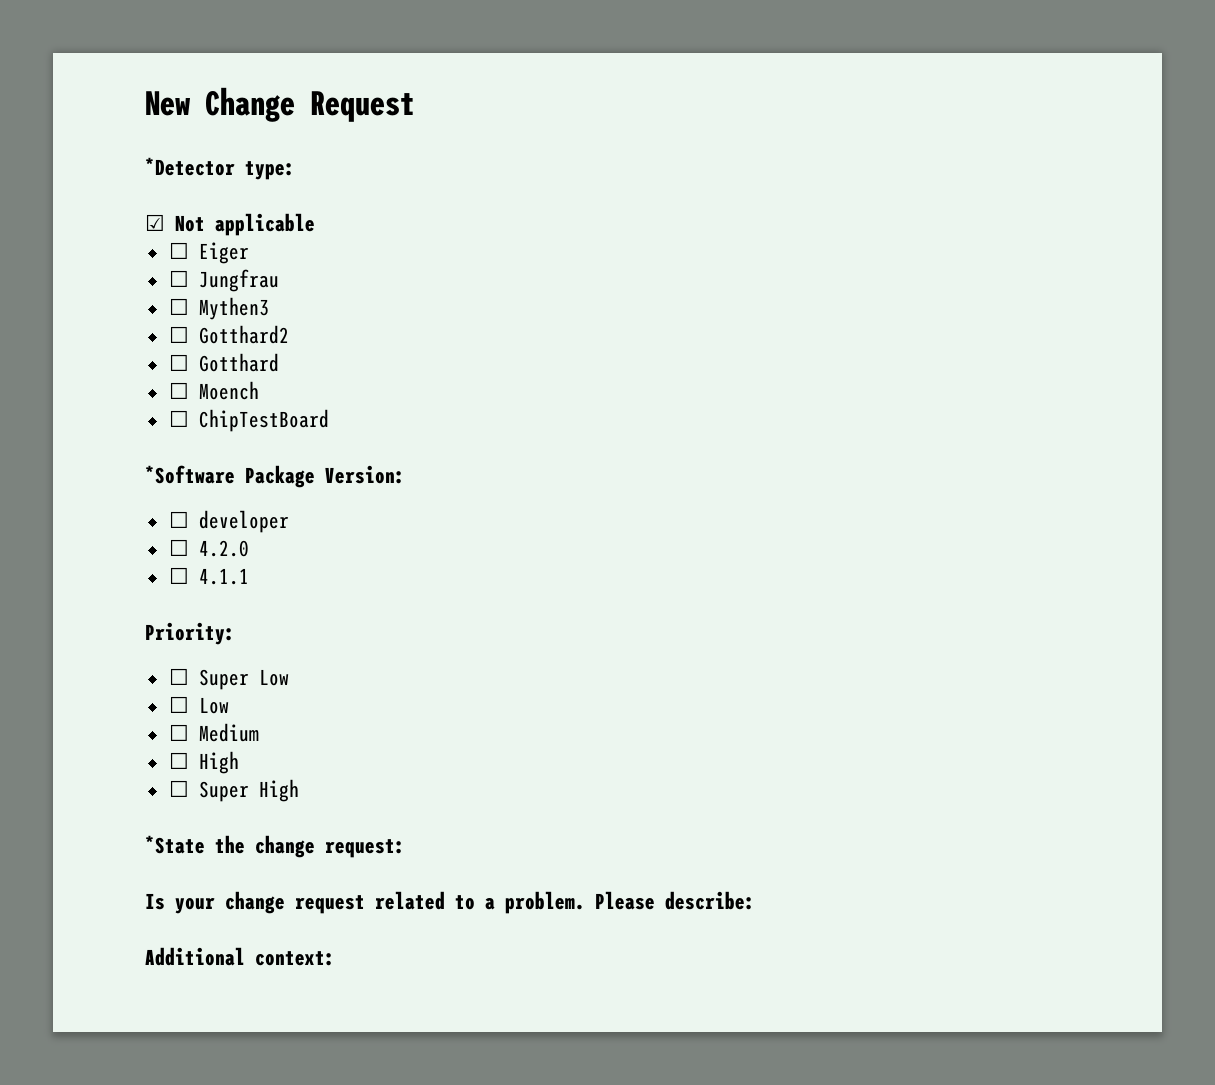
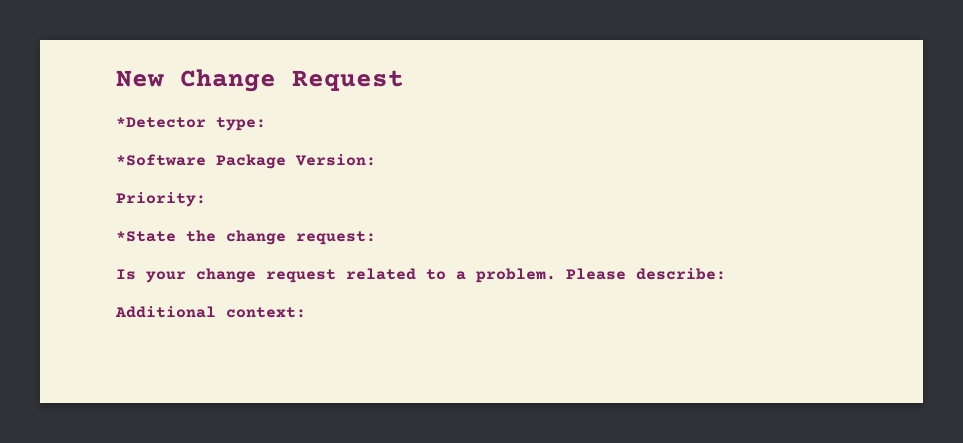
- ☑ Not applicable
- ☐ Eiger
- ☐ Jungfrau
- ☐ Mythen3
- ☐ Gotthard2
- ☐ Gotthard
- ☐ Moench
- ☐ ChipTestBoard
  *Software Package Version:
- ☐ developer
- ☐ 4.2.0
- ☐ 4.1.1
  Priority:
- ☐ Super Low
- ☐ Low
- ☐ Medium
- ☐ High
- ☐ Super High

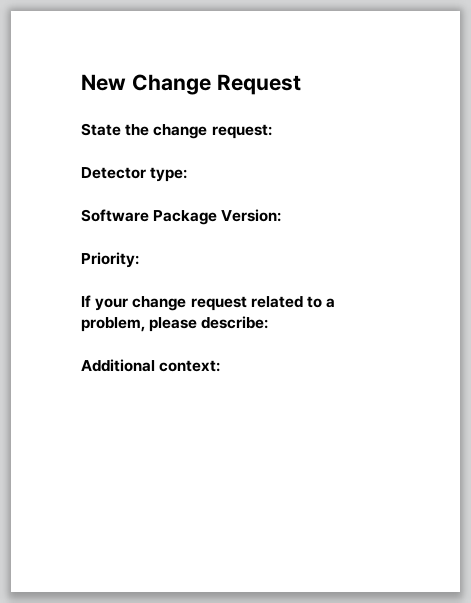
- *Detector type:
+ State the change request:
+ Detector type:
- *Software Package Version:
+ Software Package Version:
- *State the change request:
- Is your change request related to a problem. Please describe:
+ If your change request related to a problem, please describe:

